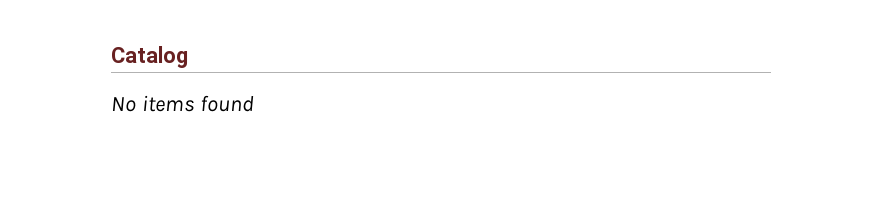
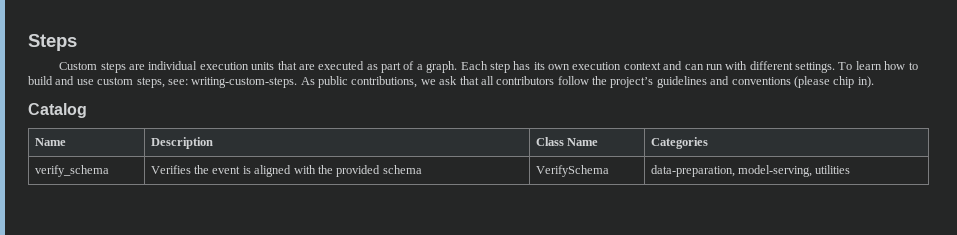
+ Steps
+ Custom steps are individual execution units that are executed as part of a graph. Each step has its own execution context and can run with different settings. To learn how to build and use custom steps, see: writing-custom-steps. As public contributions, we ask that all contributors follow the project’s guidelines and conventions (please chip in).
  Catalog
- No items found
+ Name | Description | Class Name | Categories
+ verify_schema | Verifies the event is aligned with the provided schema | VerifySchema | data-preparation, model-serving, utilities

